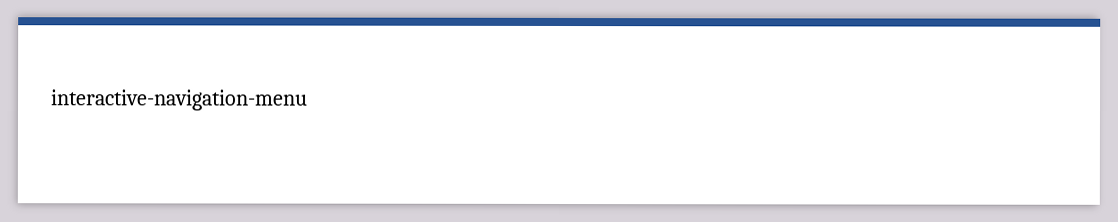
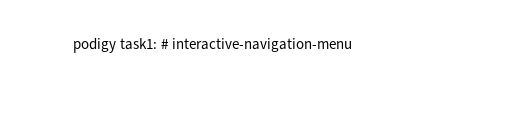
- interactive-navigation-menu
+ podigy task1: # interactive-navigation-menu

